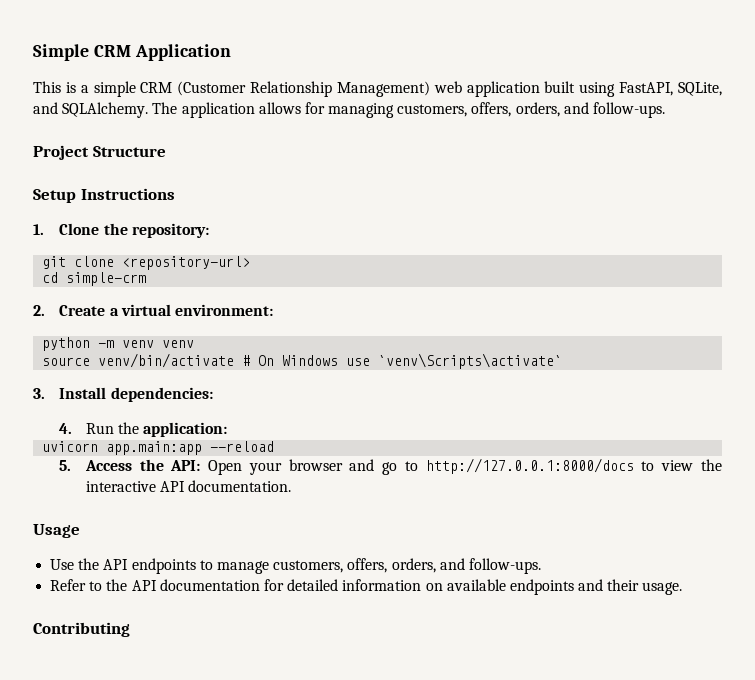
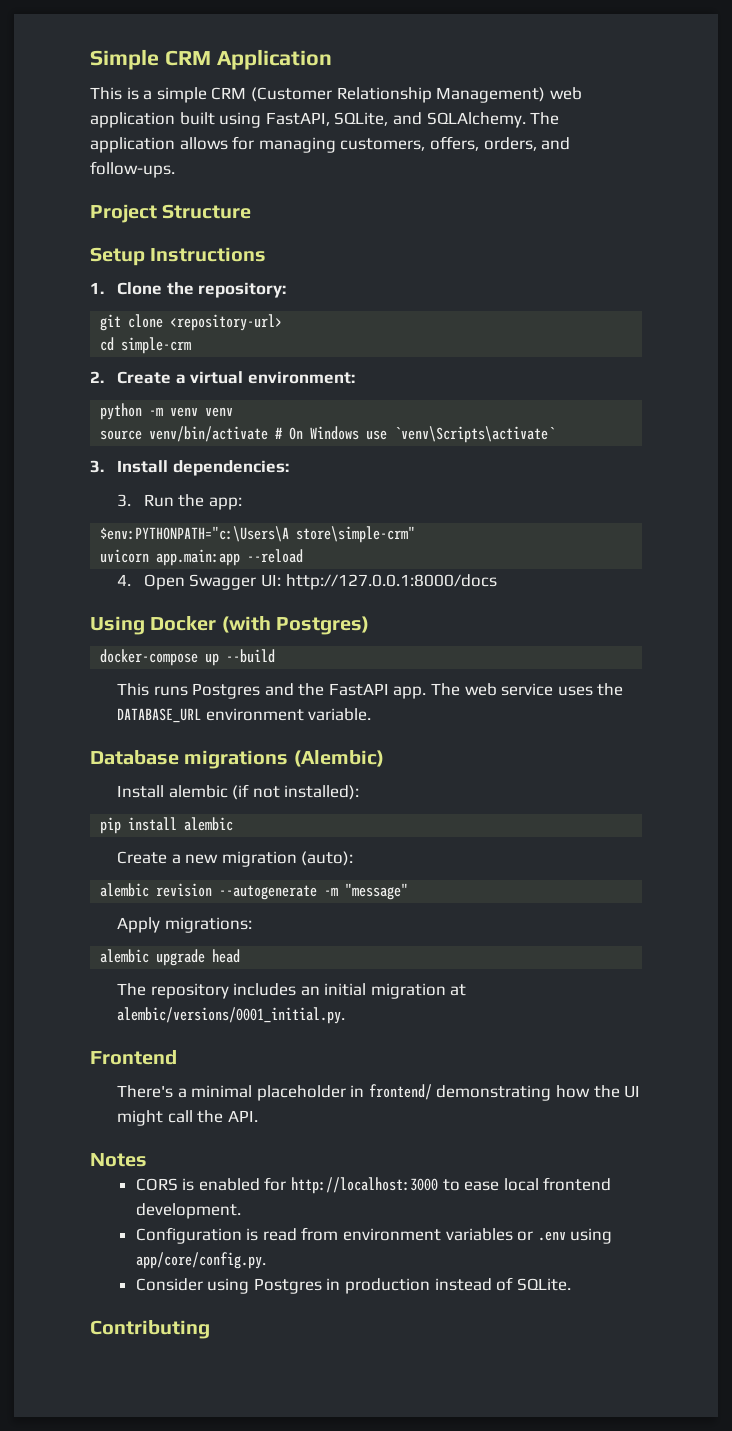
- 4. Run the application:
+ 3. Run the app:
+ $env:PYTHONPATH="c:\Users\A store\simple-crm"
- 5. Access the API: Open your browser and go to http://127.0.0.1:8000/docs to view the interactive API documentation.
- Usage
- Use the API endpoints to manage customers, offers, orders, and follow-ups.
- Refer to the API documentation for detailed information on available endpoints and their usage.
+ 4. Open Swagger UI: http://127.0.0.1:8000/docs
+ Using Docker (with Postgres)
+ docker-compose up --build
+ This runs Postgres and the FastAPI app. The web service uses the DATABASE_URL environment variable.
+ Database migrations (Alembic)
+ Install alembic (if not installed):
+ pip install alembic
+ Create a new migration (auto):
+ alembic revision --autogenerate -m "message"
+ Apply migrations:
+ alembic upgrade head
+ The repository includes an initial migration at alembic/versions/0001_initial.py.
+ Frontend
+ There's a minimal placeholder in frontend/ demonstrating how the UI might call the API.
+ Notes
+ CORS is enabled for http://localhost:3000 to ease local frontend development.
+ Configuration is read from environment variables or .env using app/core/config.py.
+ Consider using Postgres in production instead of SQLite.

